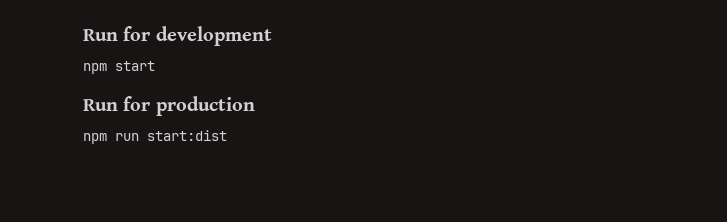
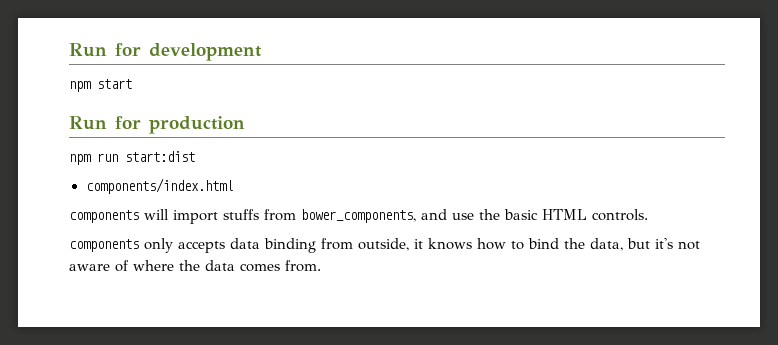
+ components/index.html
+ components will import stuffs from bower_components, and use the basic HTML controls.
+ components only accepts data binding from outside, it knows how to bind the data, but it's not aware of where the data comes from.

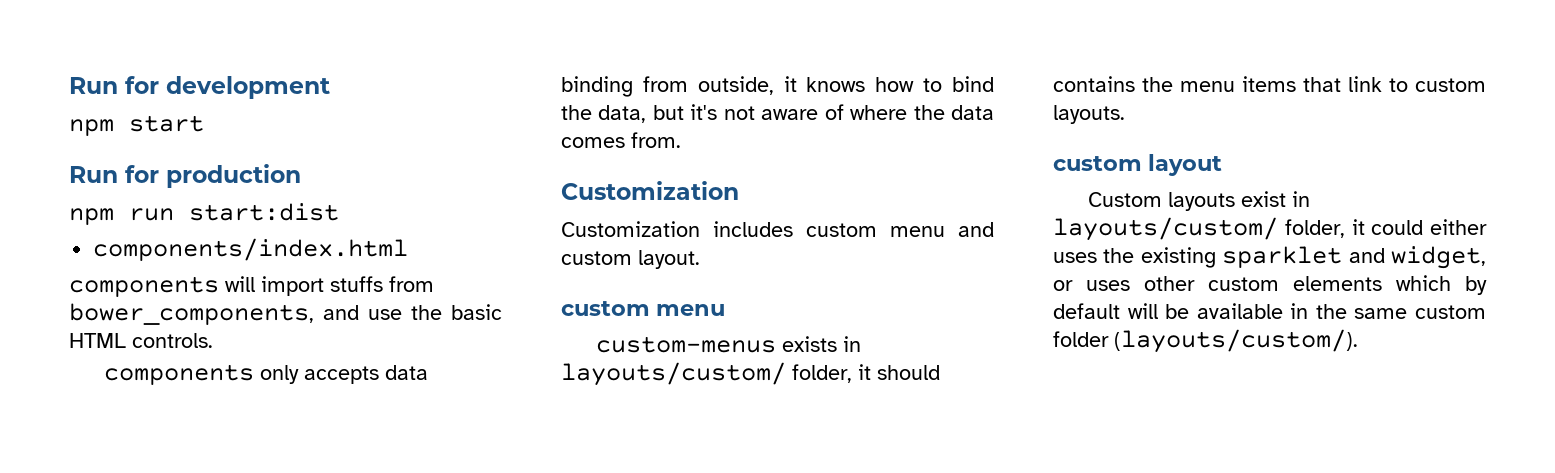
  components only accepts data binding from outside, it knows how to bind the data, but it's not aware of where the data comes from.
+ Customization
+ Customization includes custom menu and custom layout.
+ custom menu
+ custom-menus exists in layouts/custom/ folder, it should contains the menu items that link to custom layouts.
+ custom layout
+ Custom layouts exist in layouts/custom/ folder, it could either uses the existing sparklet and widget, or uses other custom elements which by default will be available in the same custom folder (layouts/custom/).

